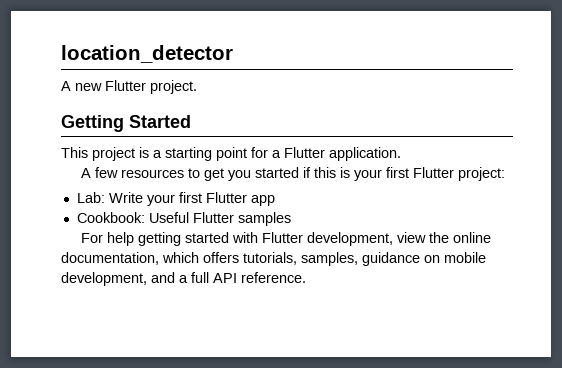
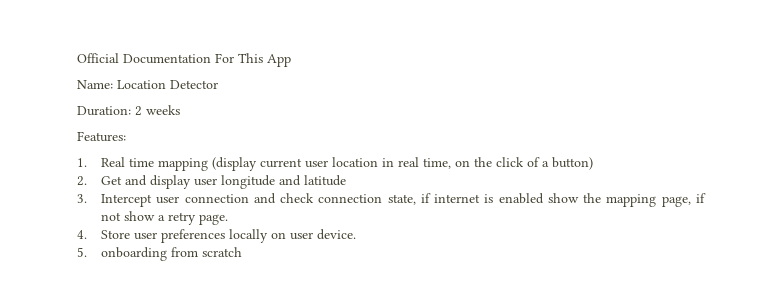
- location_detector
- A new Flutter project.
- Getting Started
- This project is a starting point for a Flutter application.
- A few resources to get you started if this is your first Flutter project:
- Lab: Write your first Flutter app
- Cookbook: Useful Flutter samples
- For help getting started with Flutter development, view the online documentation, which offers tutorials, samples, guidance on mobile development, and a full API reference.
+ Official Documentation For This App
+ Name: Location Detector
+ Duration: 2 weeks
+ Features:
+ 1. Real time mapping (display current user location in real time, on the click of a button)
+ 2. Get and display user longitude and latitude
+ 3. Intercept user connection and check connection state, if internet is enabled show the mapping page, if not show a retry page.
+ 4. Store user preferences locally on user device.
+ 5. onboarding from scratch

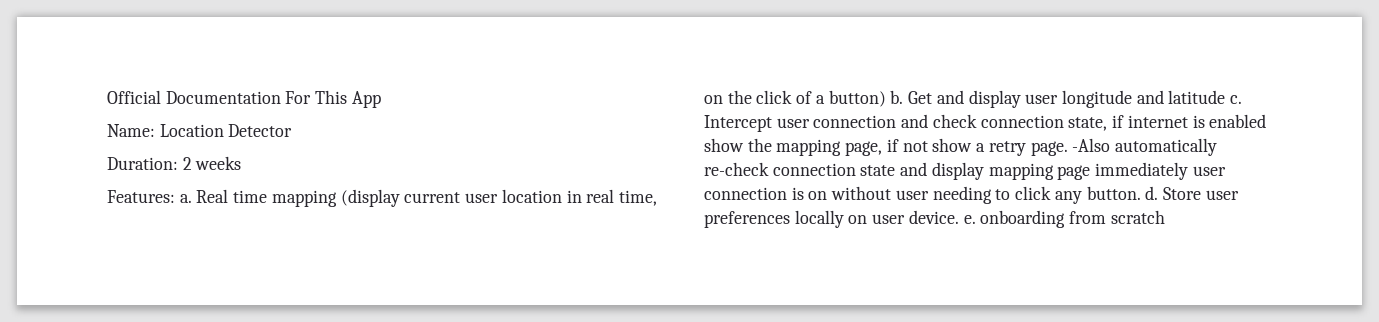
- Features:
- 1. Real time mapping (display current user location in real time, on the click of a button)
- 2. Get and display user longitude and latitude
- 3. Intercept user connection and check connection state, if internet is enabled show the mapping page, if not show a retry page.
- 4. Store user preferences locally on user device.
- 5. onboarding from scratch
+ Features: a. Real time mapping (display current user location in real time, on the click of a button) b. Get and display user longitude and latitude c. Intercept user connection and check connection state, if internet is enabled show the mapping page, if not show a retry page. -Also automatically re-check connection state and display mapping page immediately user connection is on without user needing to click any button. d. Store user preferences locally on user device. e. onboarding from scratch

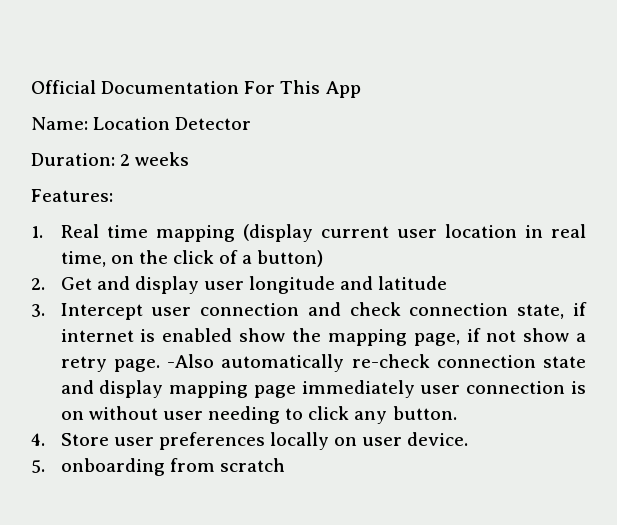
- Features: a. Real time mapping (display current user location in real time, on the click of a button) b. Get and display user longitude and latitude c. Intercept user connection and check connection state, if internet is enabled show the mapping page, if not show a retry page.
+ Features:
+ 1. Real time mapping (display current user location in real time, on the click of a button)
+ 2. Get and display user longitude and latitude
+ 3. Intercept user connection and check connection state, if internet is enabled show the mapping page, if not show a retry page.
- -Also automatically re-check connection state and display mapping page immediately user connection is on without user needing to click any button. d. Store user preferences locally on user device. e. onboarding from scratch
+ -Also automatically re-check connection state and display mapping page immediately user connection is on without user needing to click any button.
+ 4. Store user preferences locally on user device.
+ 5. onboarding from scratch

